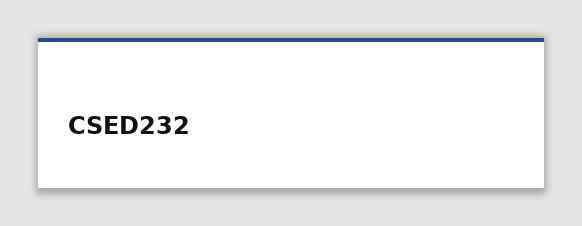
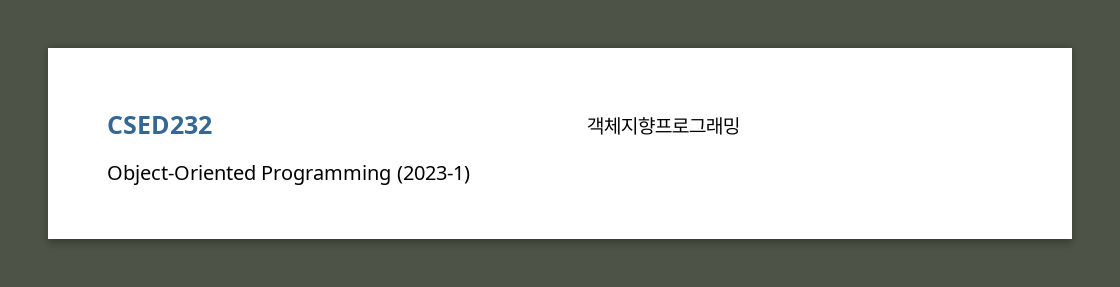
+ Object-Oriented Programming (2023-1) 객체지향프로그래밍

